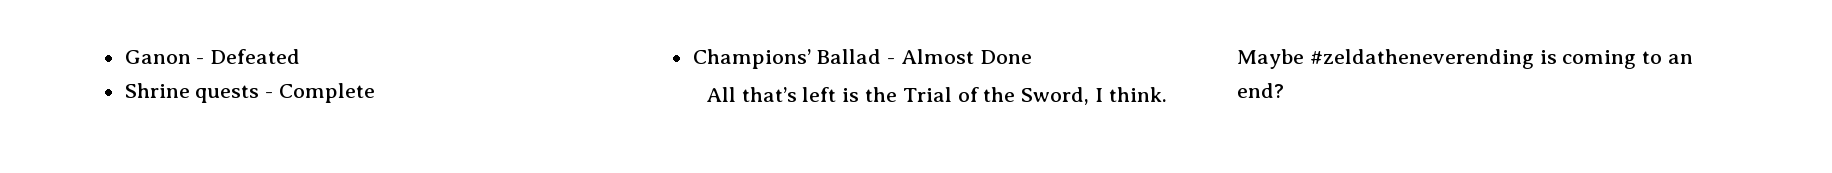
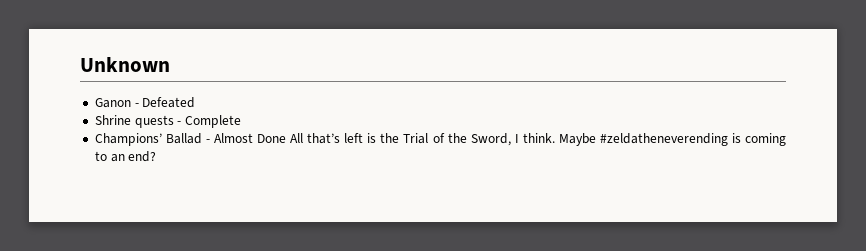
+ Unknown
- Champions’ Ballad - Almost Done
- All that’s left is the Trial of the Sword, I think.
+ Champions’ Ballad - Almost Done All that’s left is the Trial of the Sword, I think.

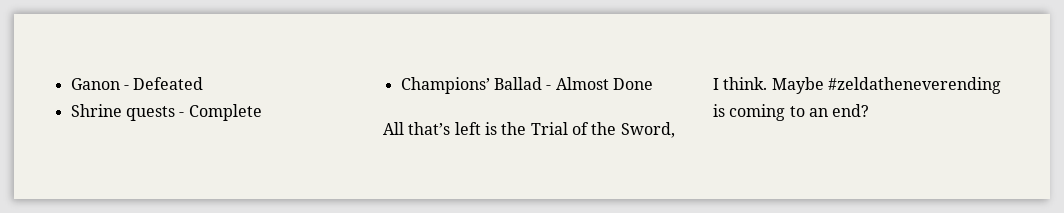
- Unknown
- Champions’ Ballad - Almost Done All that’s left is the Trial of the Sword, I think.
+ Champions’ Ballad - Almost Done
+ All that’s left is the Trial of the Sword, I think.

